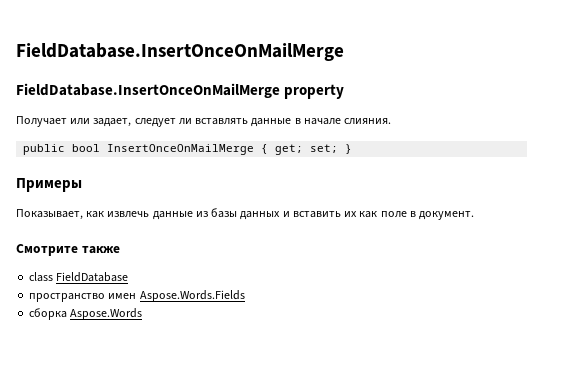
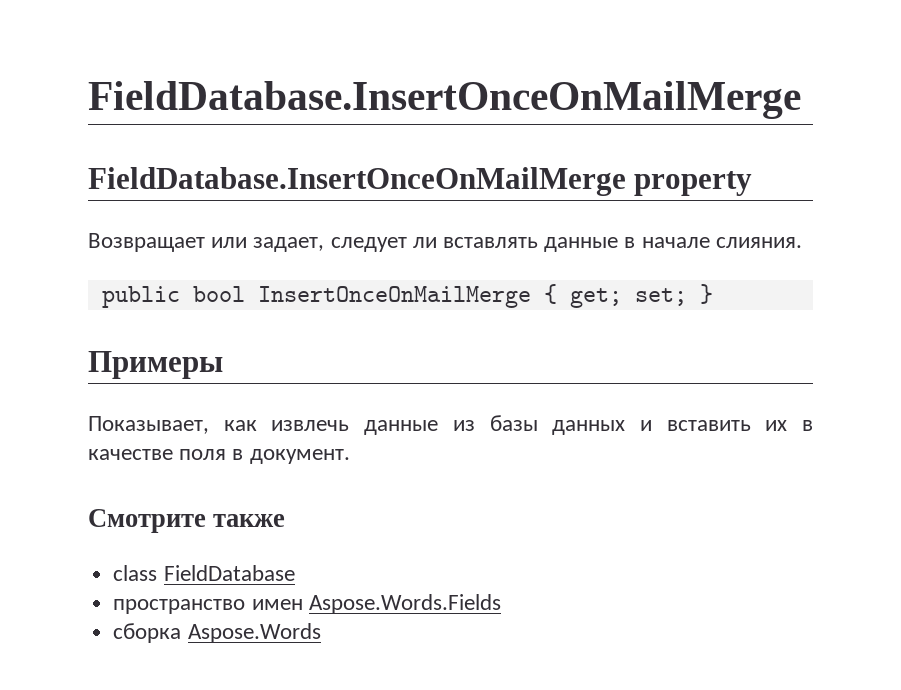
- Получает или задает, следует ли вставлять данные в начале слияния.
+ Возвращает или задает, следует ли вставлять данные в начале слияния.
- Показывает, как извлечь данные из базы данных и вставить их как поле в документ.
+ Показывает, как извлечь данные из базы данных и вставить их в качестве поля в документ.

